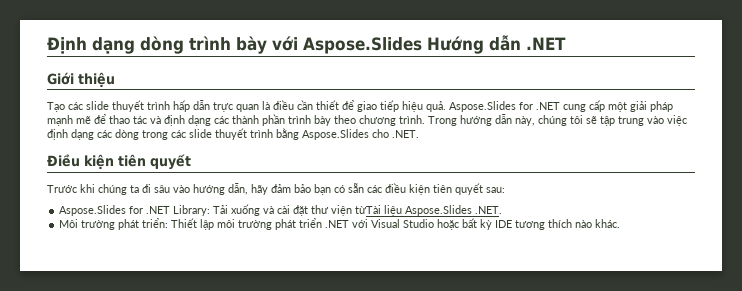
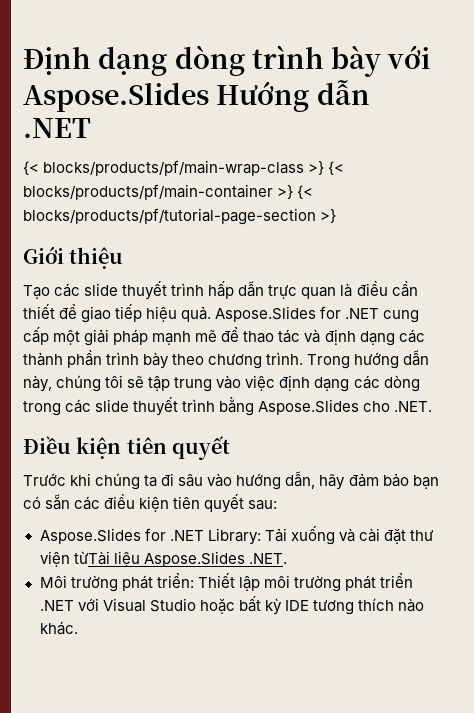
+ {< blocks/products/pf/main-wrap-class >} {< blocks/products/pf/main-container >} {< blocks/products/pf/tutorial-page-section >}

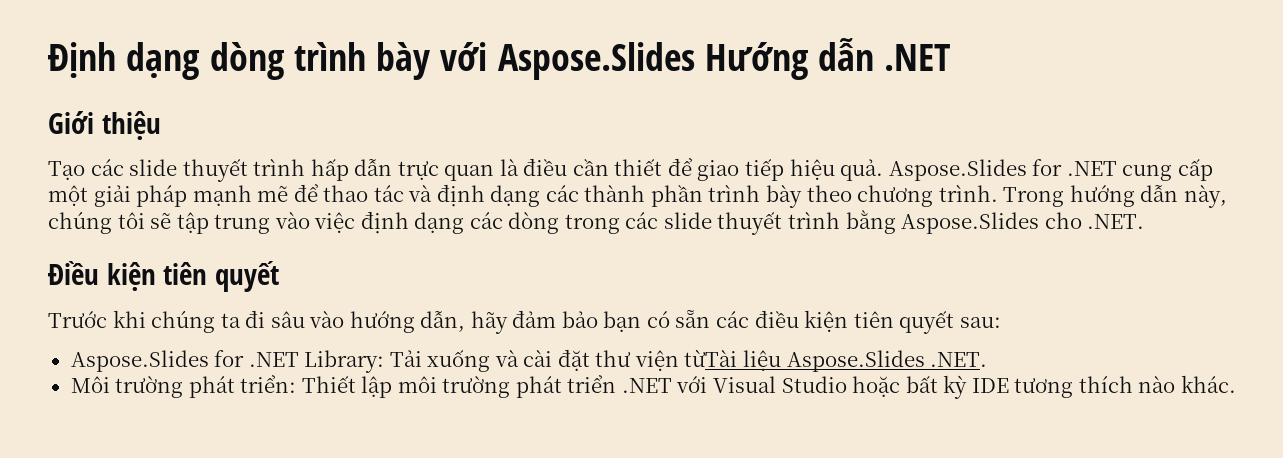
- {< blocks/products/pf/main-wrap-class >} {< blocks/products/pf/main-container >} {< blocks/products/pf/tutorial-page-section >}

